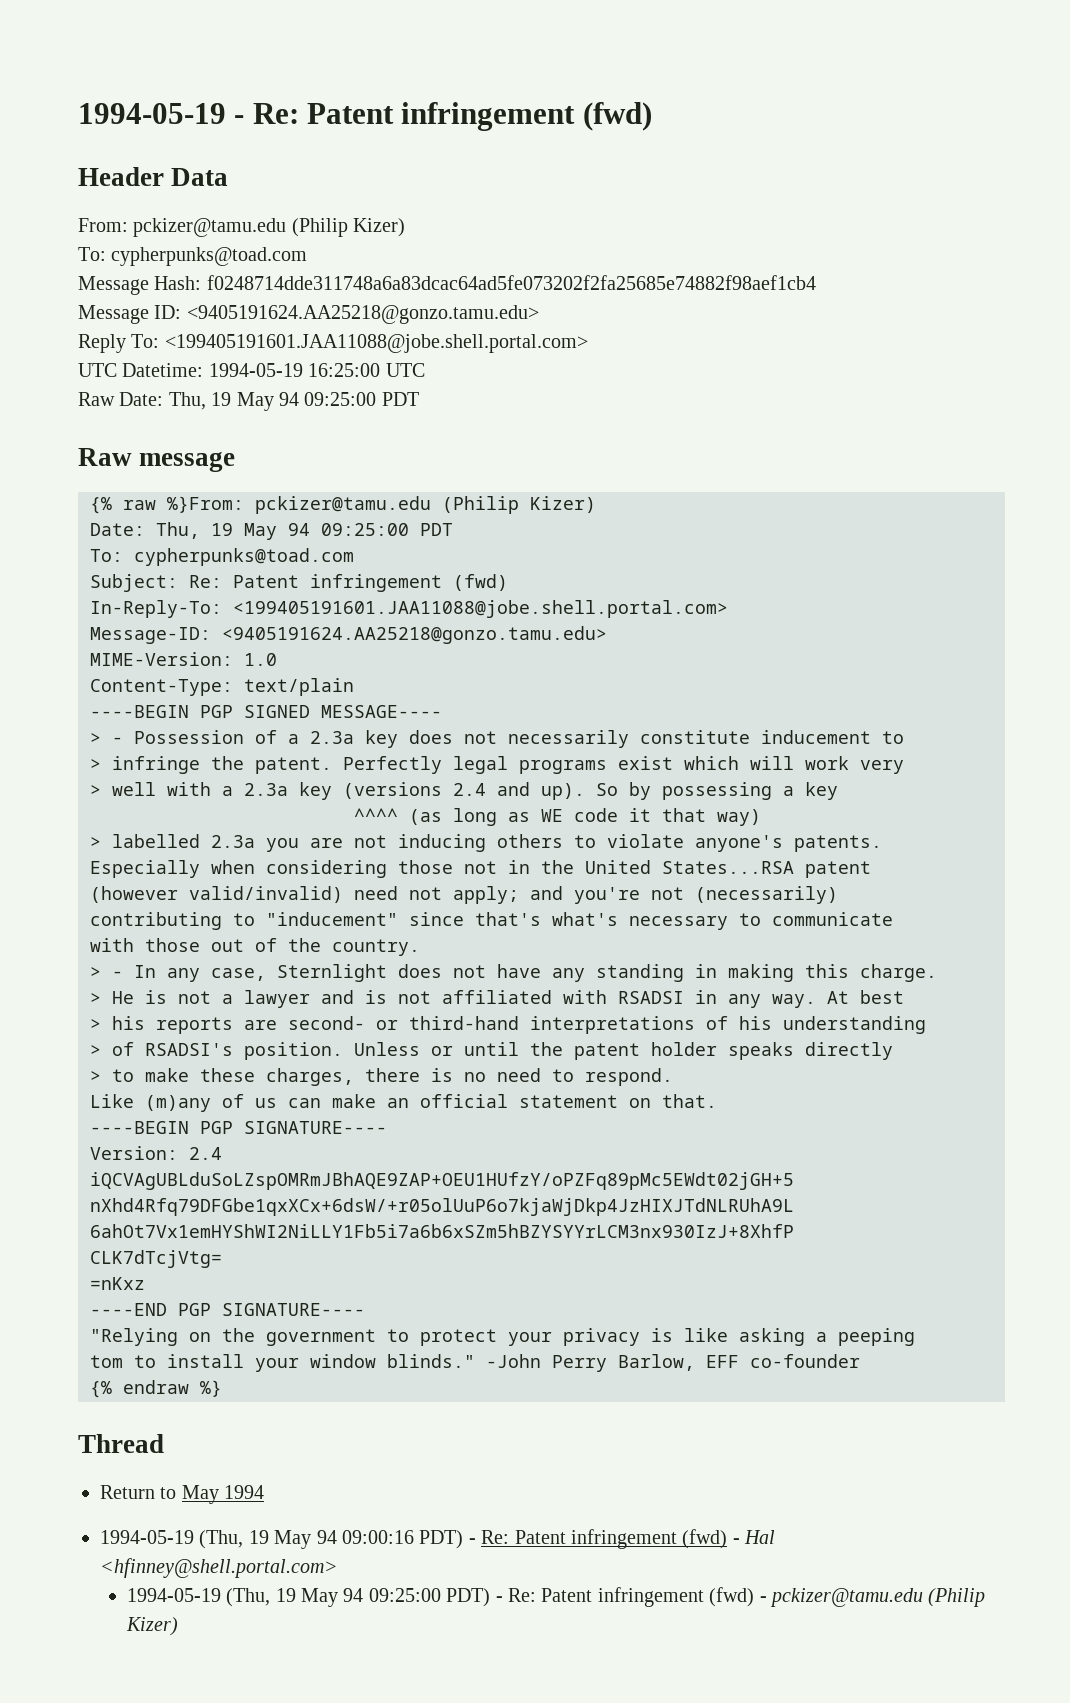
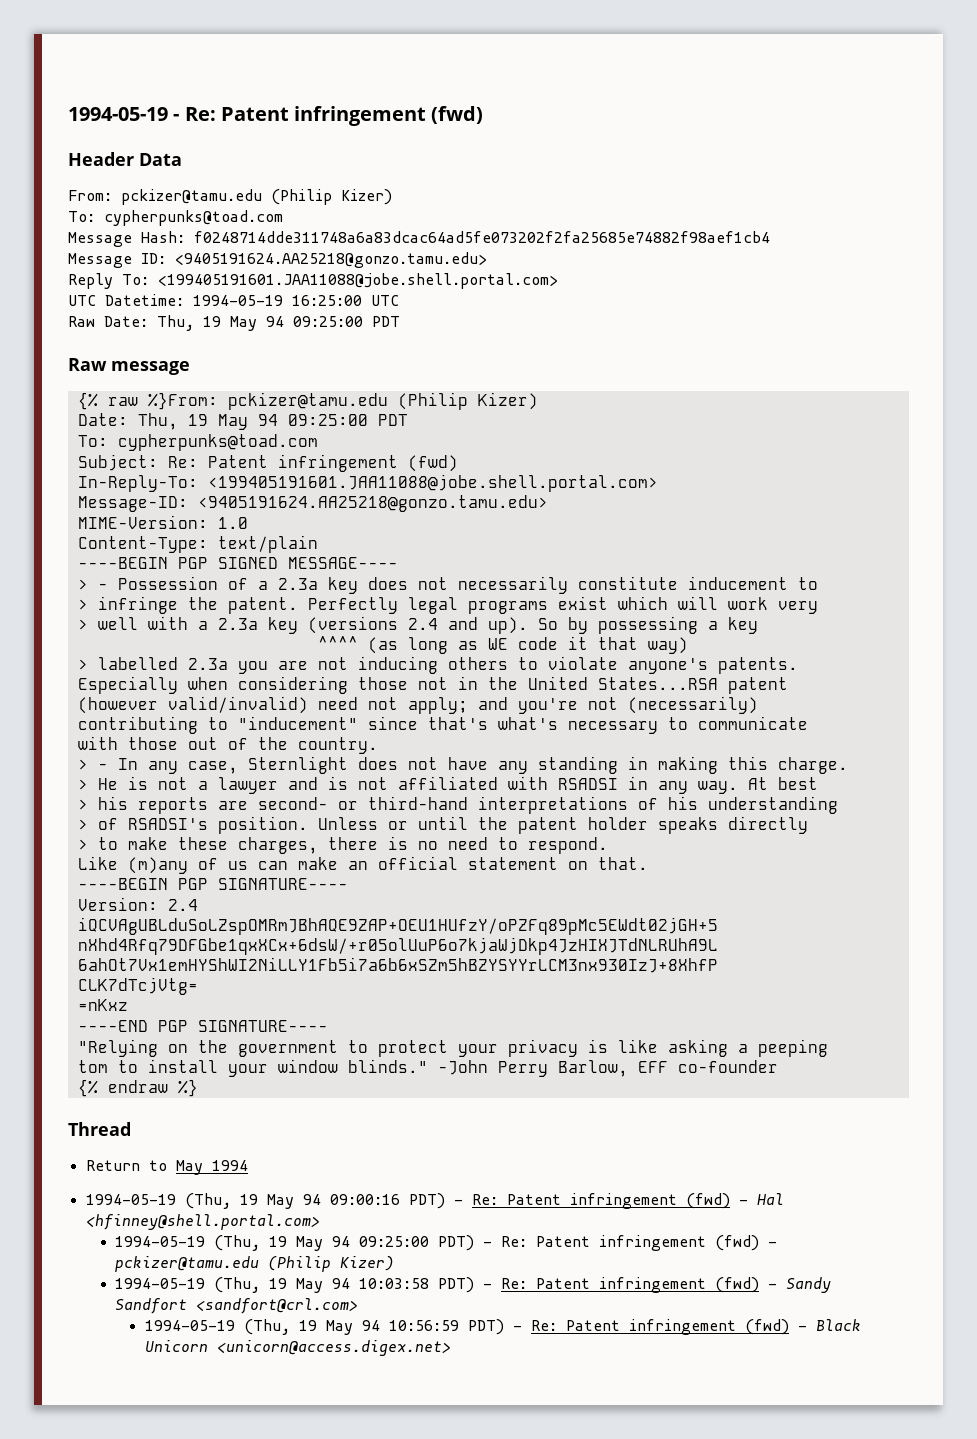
+ 1994-05-19 (Thu, 19 May 94 10:03:58 PDT) - Re: Patent infringement (fwd) - Sandy Sandfort <sandfort@crl.com>
+ 1994-05-19 (Thu, 19 May 94 10:56:59 PDT) - Re: Patent infringement (fwd) - Black Unicorn <unicorn@access.digex.net>

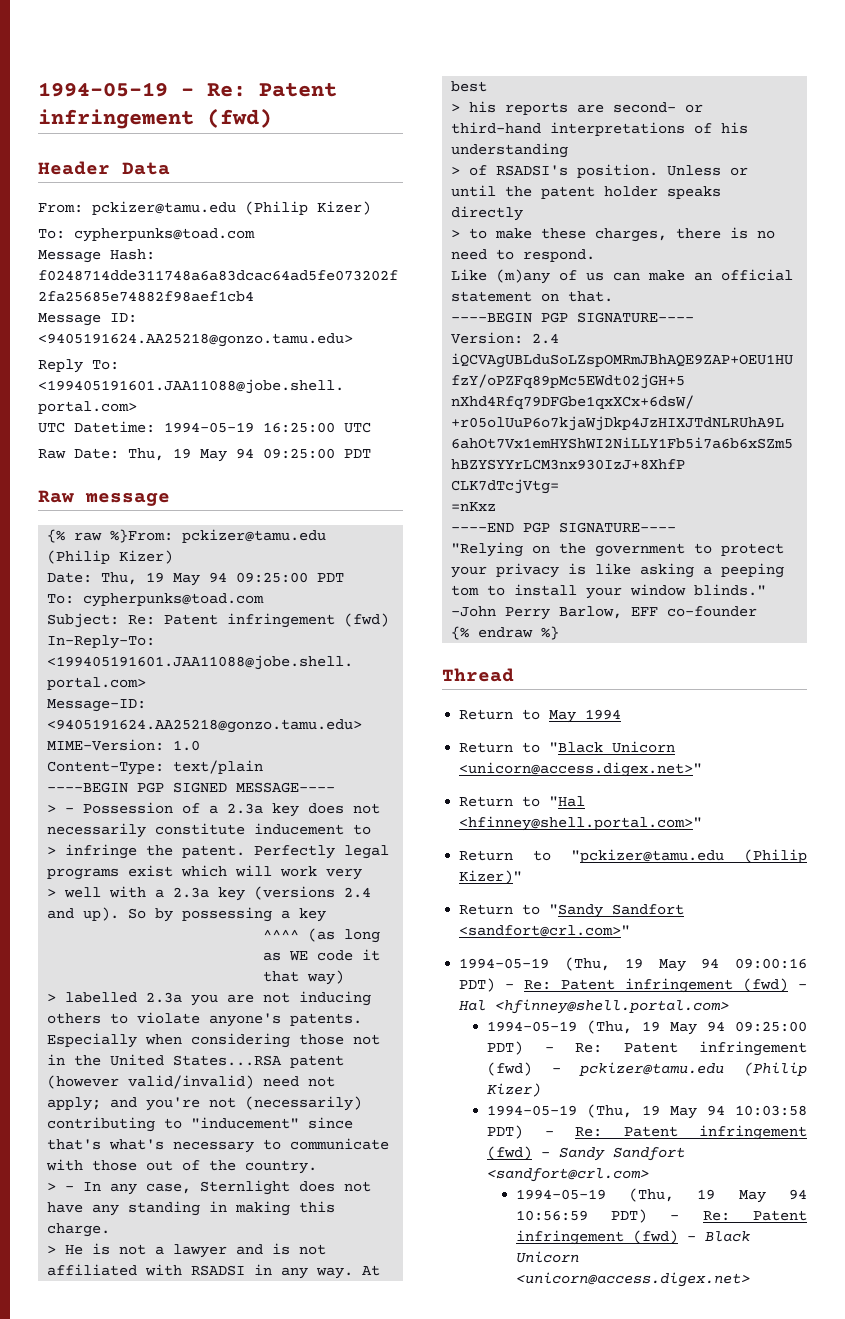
+ Return to "Black Unicorn <unicorn@access.digex.net>"
+ Return to "Hal <hfinney@shell.portal.com>"
+ Return to "pckizer@tamu.edu (Philip Kizer)"
+ Return to "Sandy Sandfort <sandfort@crl.com>"

